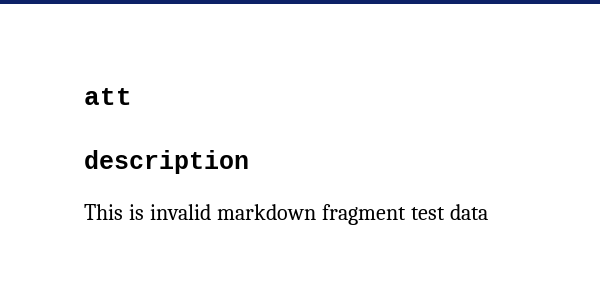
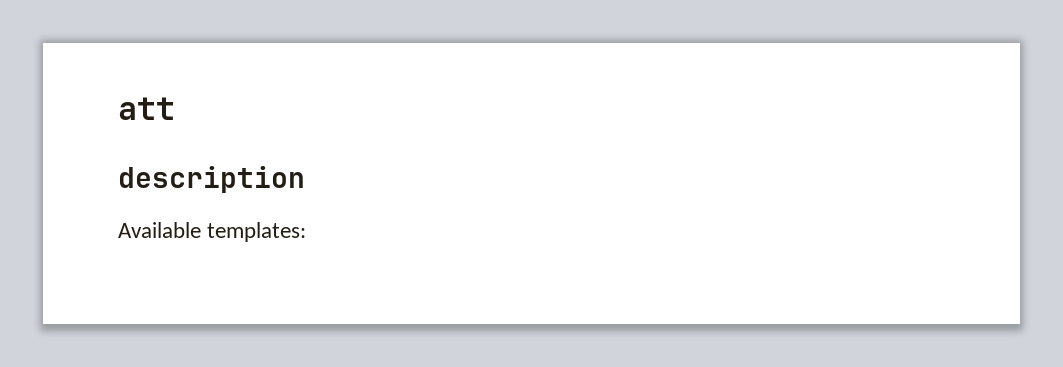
- This is invalid markdown fragment test data
+ Available templates:

